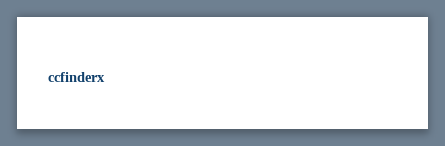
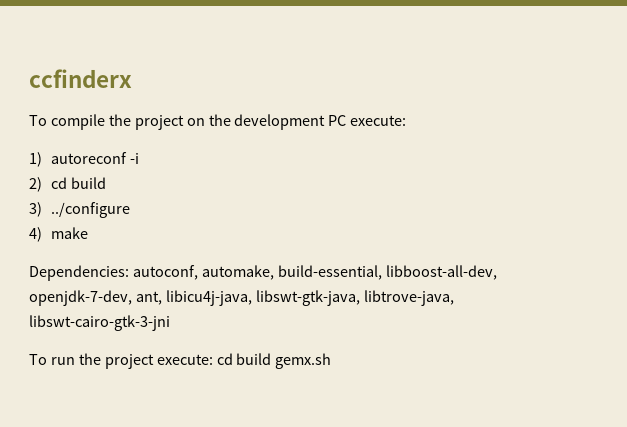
+ To compile the project on the development PC execute:
+ 1) autoreconf -i
+ 2) cd build
+ 3) ../configure
+ 4) make
+ Dependencies: autoconf, automake, build-essential, libboost-all-dev, openjdk-7-dev, ant, libicu4j-java, libswt-gtk-java, libtrove-java, libswt-cairo-gtk-3-jni
+ To run the project execute: cd build gemx.sh

